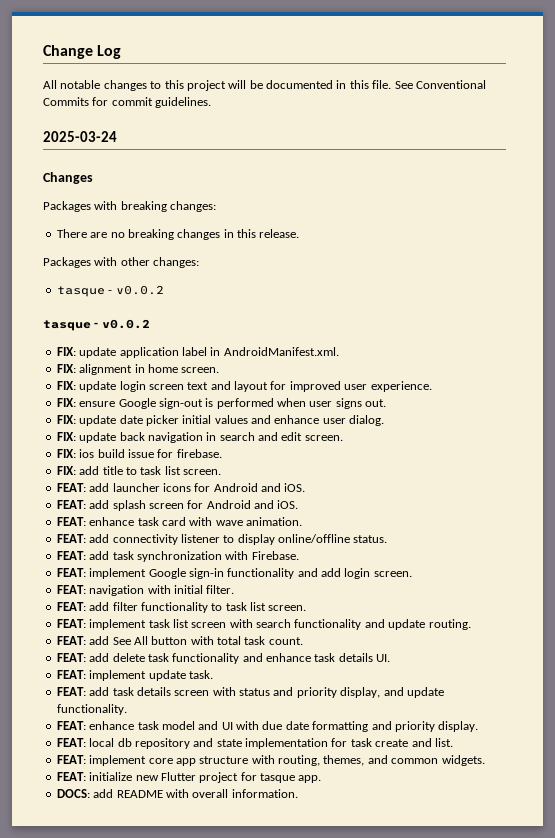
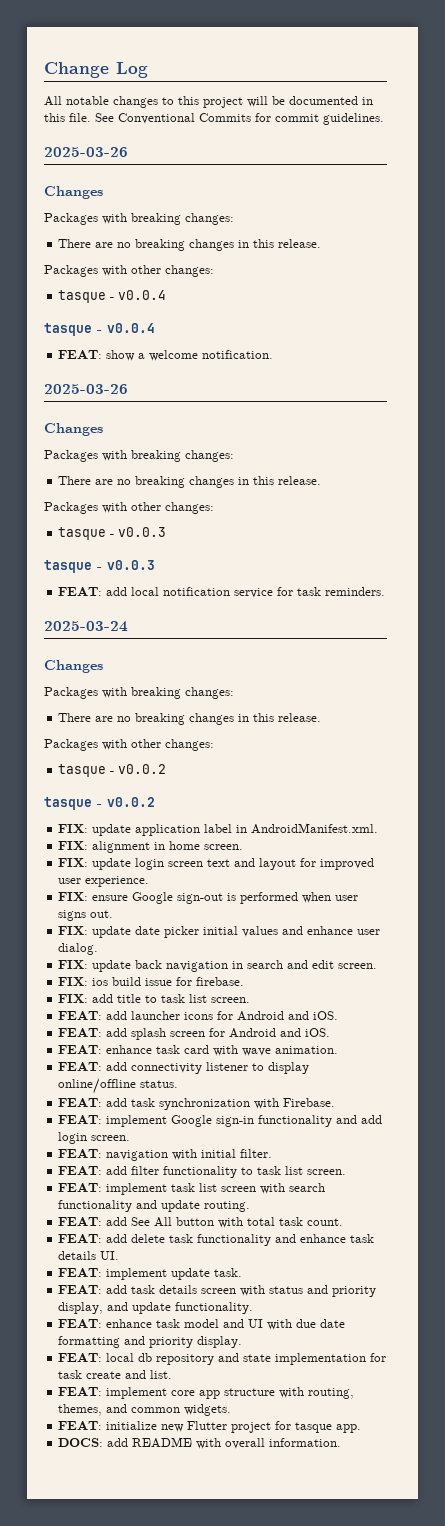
  See Conventional Commits for commit guidelines.
+ 2025-03-26
+ Changes
+ Packages with breaking changes:
+ There are no breaking changes in this release.
+ Packages with other changes:
+ tasque - v0.0.4
+ tasque - v0.0.4
+ FEAT: show a welcome notification.
+ 2025-03-26
+ Changes
+ Packages with breaking changes:
+ There are no breaking changes in this release.
+ Packages with other changes:
+ tasque - v0.0.3
+ tasque - v0.0.3
+ FEAT: add local notification service for task reminders.

